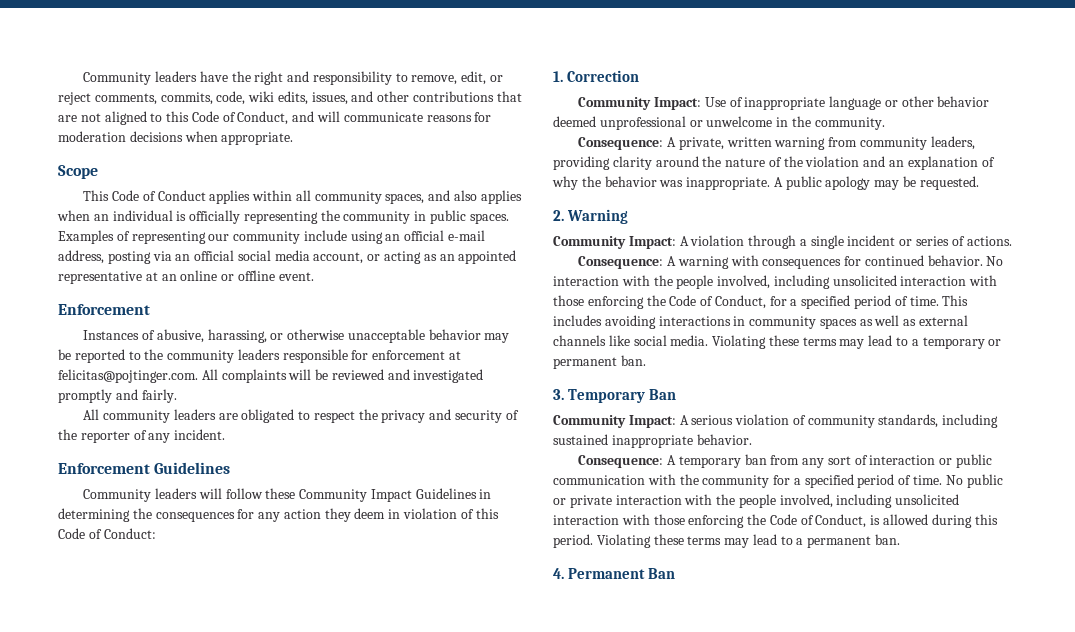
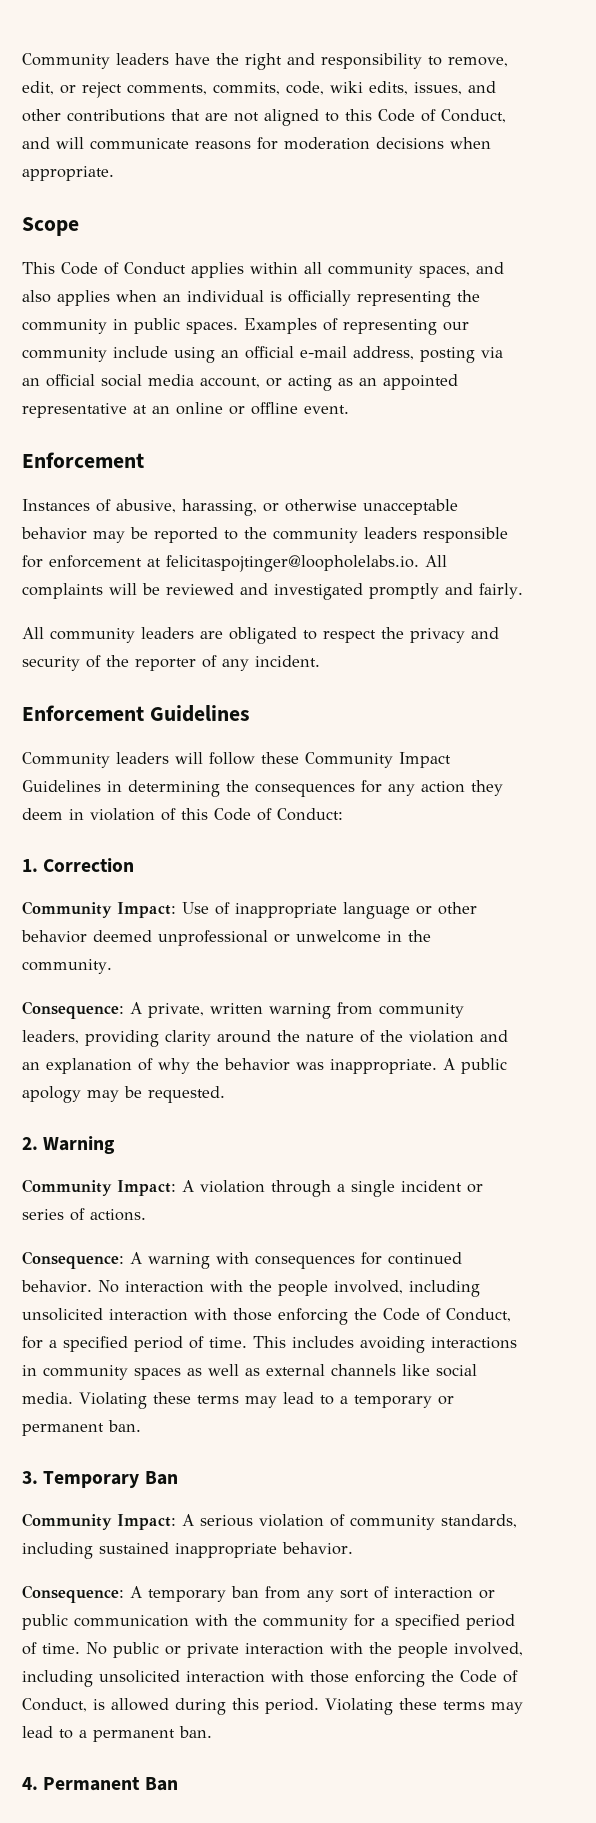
- Instances of abusive, harassing, or otherwise unacceptable behavior may be reported to the community leaders responsible for enforcement at felicitas@pojtinger.com. All complaints will be reviewed and investigated promptly and fairly.
+ Instances of abusive, harassing, or otherwise unacceptable behavior may be reported to the community leaders responsible for enforcement at felicitaspojtinger@loopholelabs.io. All complaints will be reviewed and investigated promptly and fairly.

